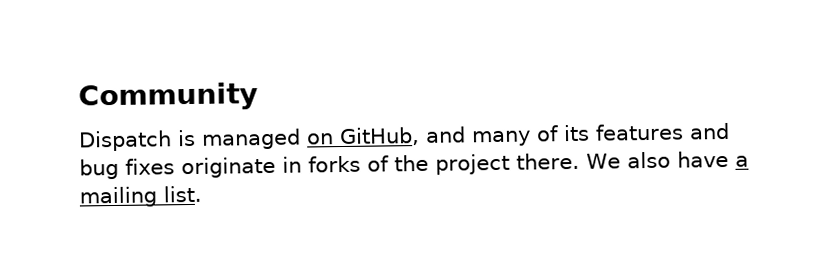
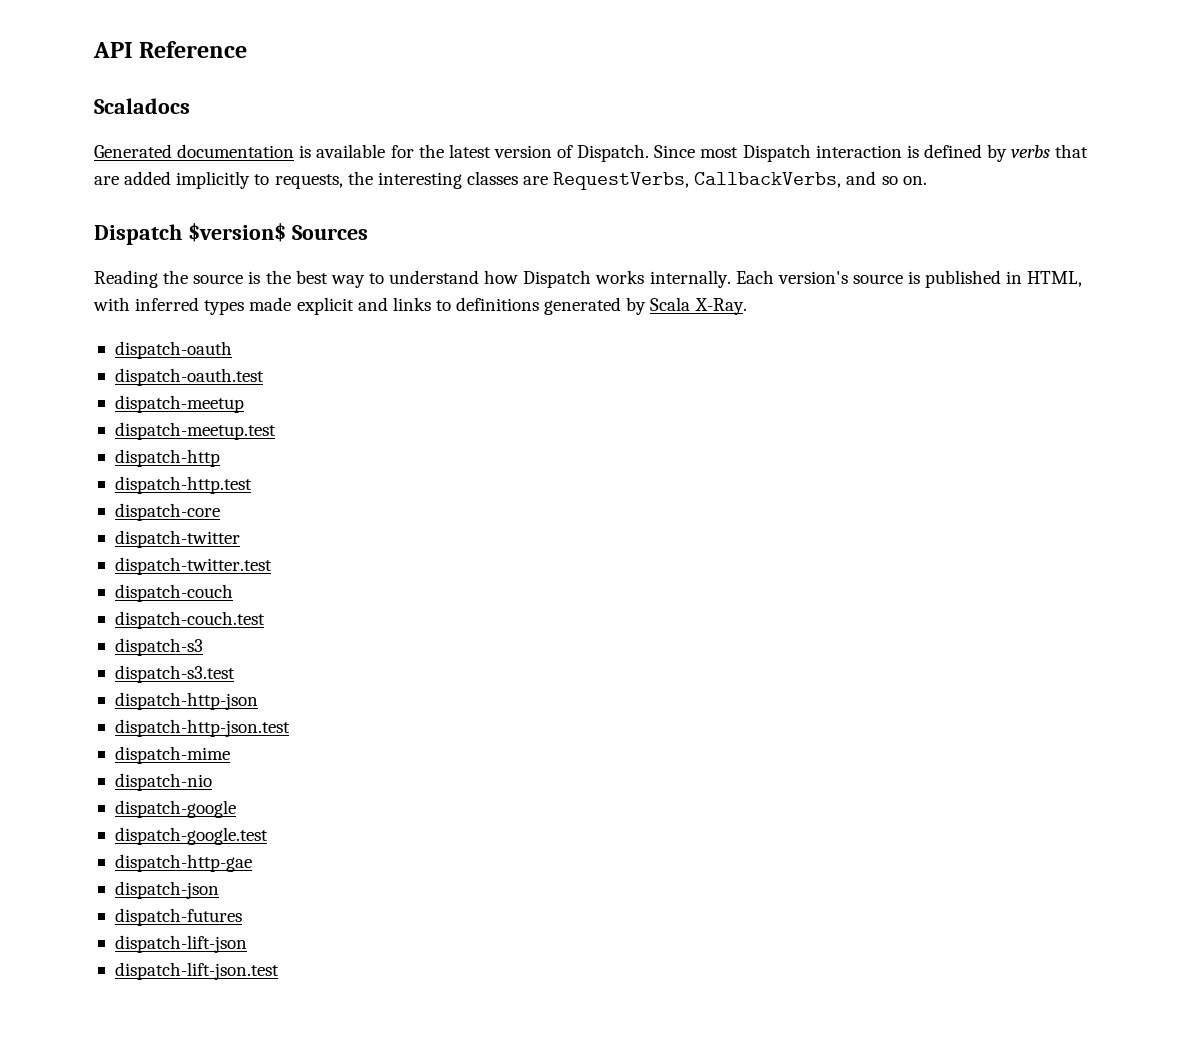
- Community
- Dispatch is managed on GitHub, and many of its features and bug fixes originate in forks of the project there. We also have a mailing list.
+ API Reference
+ Scaladocs
+ Generated documentation is available for the latest version of Dispatch. Since most Dispatch interaction is defined by verbs that are added implicitly to requests, the interesting classes are RequestVerbs, CallbackVerbs, and so on.
+ Dispatch $version$ Sources
+ Reading the source is the best way to understand how Dispatch works internally. Each version's source is published in HTML, with inferred types made explicit and links to definitions generated by Scala X-Ray.
+ dispatch-oauth
+ dispatch-oauth.test
+ dispatch-meetup
+ dispatch-meetup.test
+ dispatch-http
+ dispatch-http.test
+ dispatch-core
+ dispatch-twitter
+ dispatch-twitter.test
+ dispatch-couch
+ dispatch-couch.test
+ dispatch-s3
+ dispatch-s3.test
+ dispatch-http-json
+ dispatch-http-json.test
+ dispatch-mime
+ dispatch-nio
+ dispatch-google
+ dispatch-google.test
+ dispatch-http-gae
+ dispatch-json
+ dispatch-futures
+ dispatch-lift-json
+ dispatch-lift-json.test

